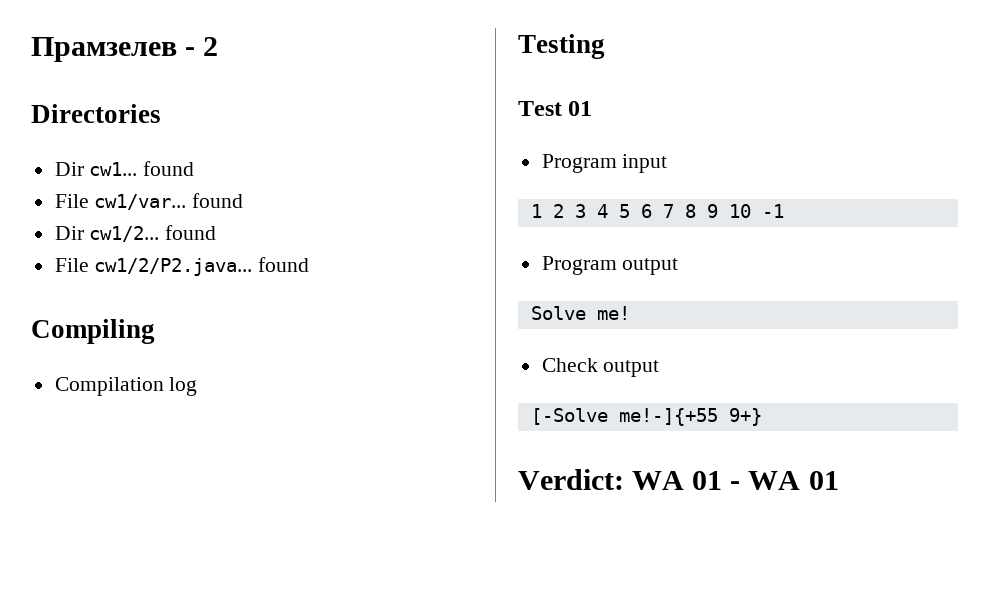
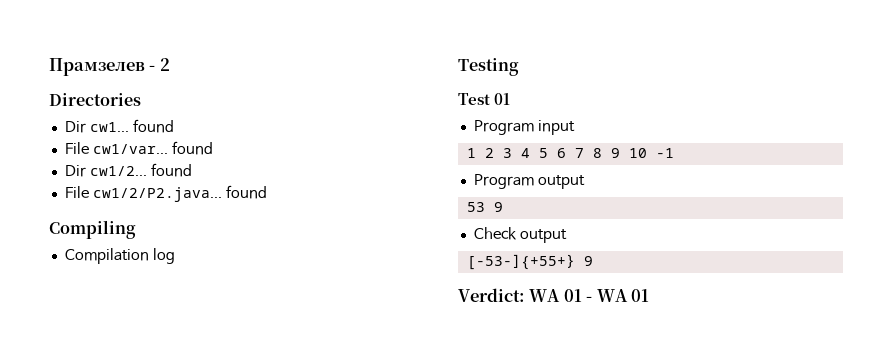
- Solve me!
+ 53 9
- [-Solve me!-]{+55 9+}
+ [-53-]{+55+} 9

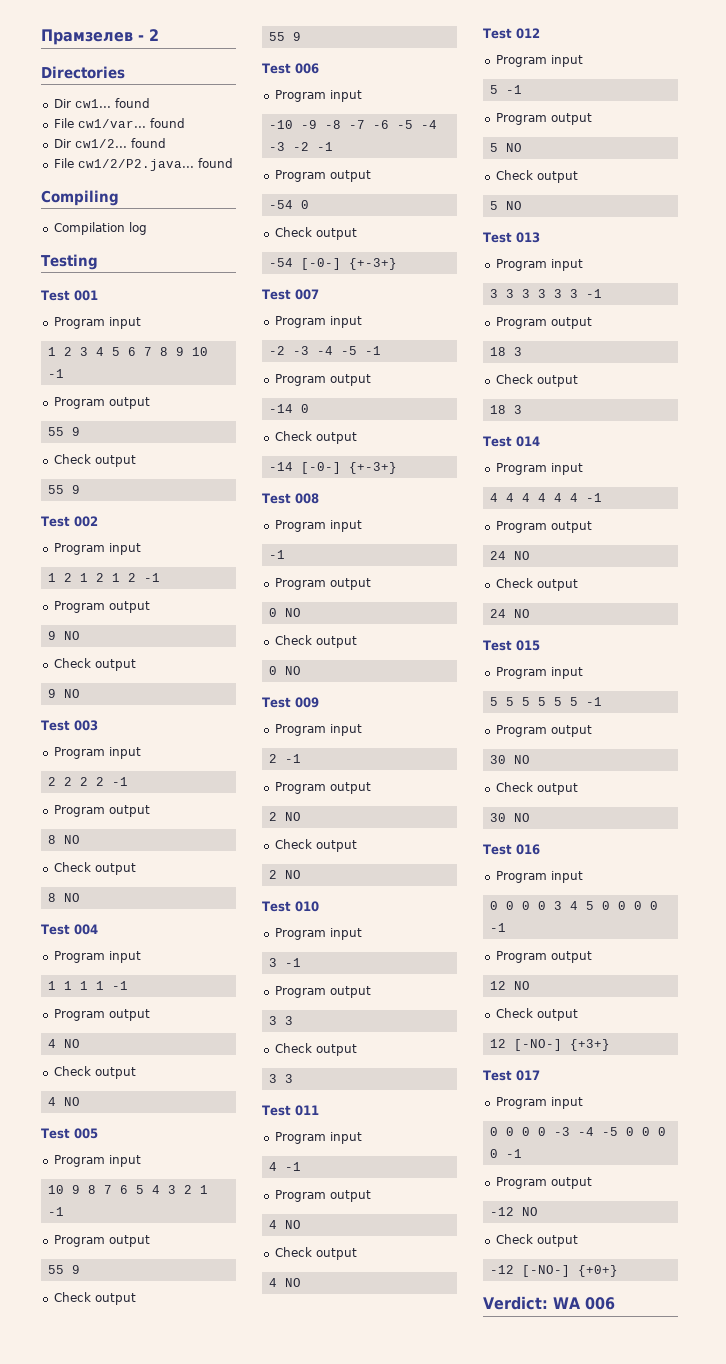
- Test 01
+ Test 001
  1 2 3 4 5 6 7 8 9 10 -1
  Program output
- 53 9
+ 55 9
  Check output
- [-53-]{+55+} 9
- Verdict: WA 01 - WA 01
+ 55 9
+ Test 002
+ Program input
+ 1 2 1 2 1 2 -1
+ Program output
+ 9 NO
+ Check output
+ 9 NO
+ Test 003
+ Program input
+ 2 2 2 2 -1
+ Program output
+ 8 NO
+ Check output
+ 8 NO
+ Test 004
+ Program input
+ 1 1 1 1 -1
+ Program output
+ 4 NO
+ Check output
+ 4 NO
+ Test 005
+ Program input
+ 10 9 8 7 6 5 4 3 2 1 -1
+ Program output
+ 55 9
+ Check output
+ 55 9
+ Test 006
+ Program input
+ -10 -9 -8 -7 -6 -5 -4 -3 -2 -1
+ Program output
+ -54 0
+ Check output
+ -54 [-0-] {+-3+}
+ Test 007
+ Program input
+ -2 -3 -4 -5 -1
+ Program output
+ -14 0
+ Check output
+ -14 [-0-] {+-3+}
+ Test 008
+ Program input
+ -1
+ Program output
+ 0 NO
+ Check output
+ 0 NO
+ Test 009
+ Program input
+ 2 -1
+ Program output
+ 2 NO
+ Check output
+ 2 NO
+ Test 010
+ Program input
+ 3 -1
+ Program output
+ 3 3
+ Check output
+ 3 3
+ Test 011
+ Program input
+ 4 -1
+ Program output
+ 4 NO
+ Check output
+ 4 NO
+ Test 012
+ Program input
+ 5 -1
+ Program output
+ 5 NO
+ Check output
+ 5 NO
+ Test 013
+ Program input
+ 3 3 3 3 3 3 -1
+ Program output
+ 18 3
+ Check output
+ 18 3
+ Test 014
+ Program input
+ 4 4 4 4 4 4 -1
+ Program output
+ 24 NO
+ Check output
+ 24 NO
+ Test 015
+ Program input
+ 5 5 5 5 5 5 -1
+ Program output
+ 30 NO
+ Check output
+ 30 NO
+ Test 016
+ Program input
+ 0 0 0 0 3 4 5 0 0 0 0 -1
+ Program output
+ 12 NO
+ Check output
+ 12 [-NO-] {+3+}
+ Test 017
+ Program input
+ 0 0 0 0 -3 -4 -5 0 0 0 0 -1
+ Program output
+ -12 NO
+ Check output
+ -12 [-NO-] {+0+}
+ Verdict: WA 006

